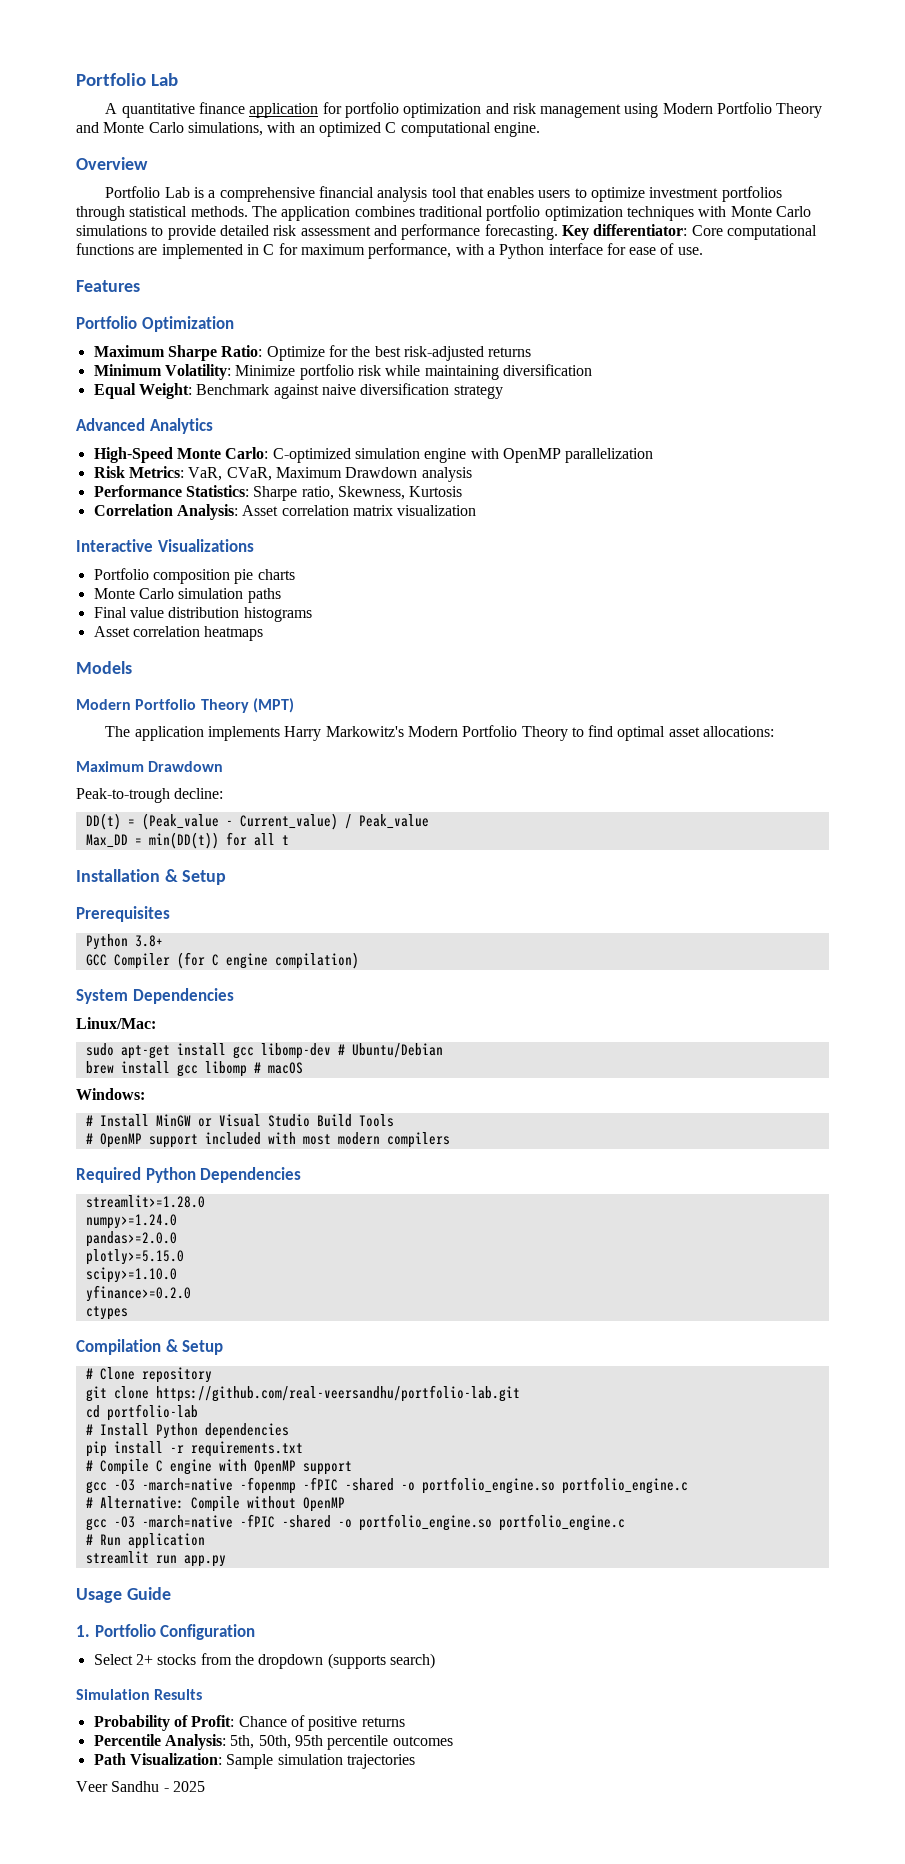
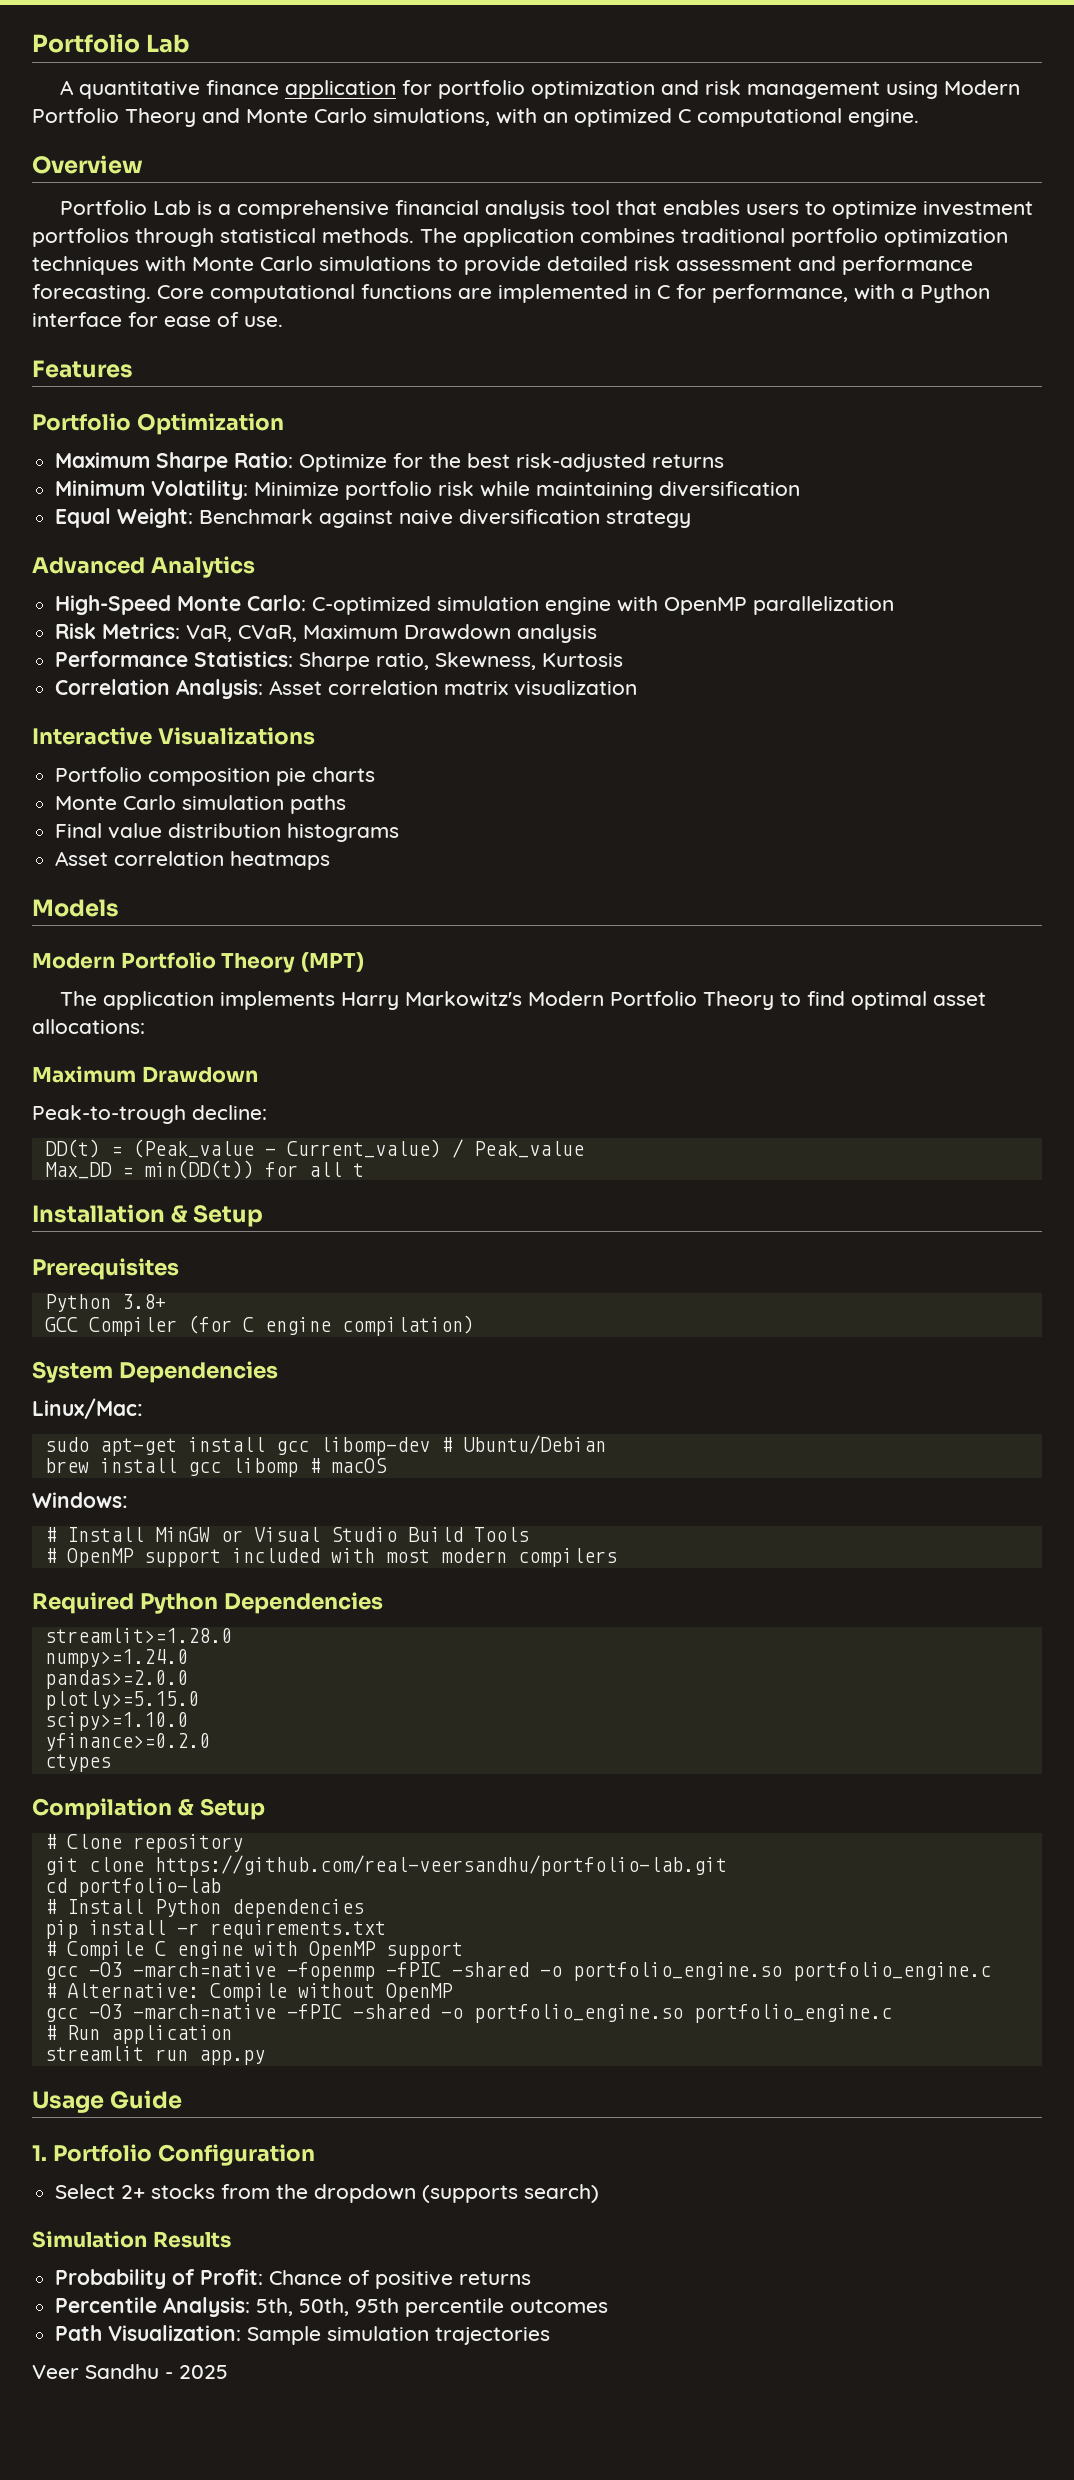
- Key differentiator: Core computational functions are implemented in C for maximum performance, with a Python interface for ease of use.
+ Core computational functions are implemented in C for performance, with a Python interface for ease of use.

